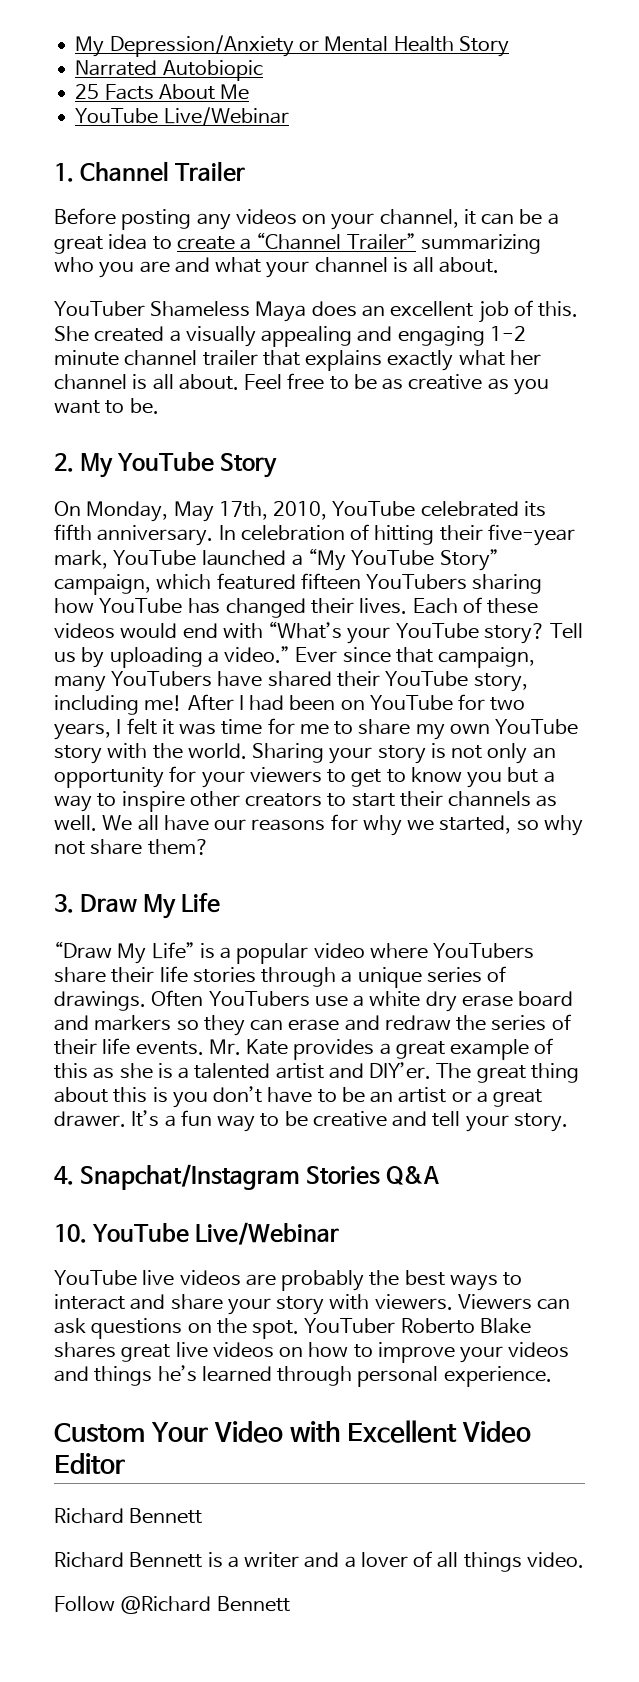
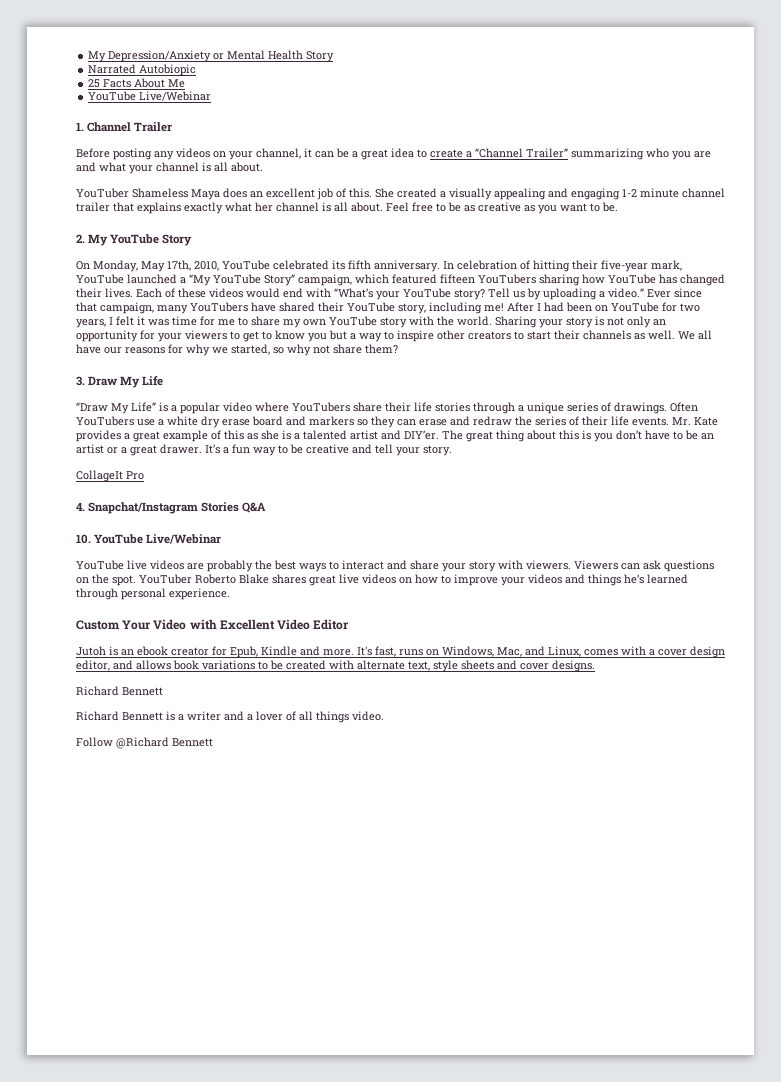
+ CollageIt Pro
+ Jutoh is an ebook creator for Epub, Kindle and more. It's fast, runs on Windows, Mac, and Linux, comes with a cover design editor, and allows book variations to be created with alternate text, style sheets and cover designs.

